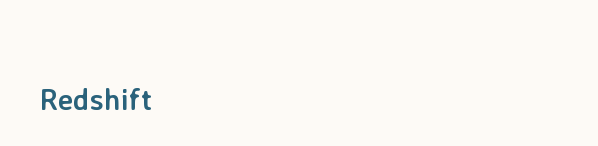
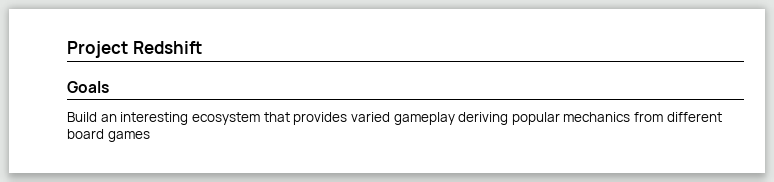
- Redshift
+ Project Redshift
+ Goals
+ Build an interesting ecosystem that provides varied gameplay deriving popular mechanics from different board games

